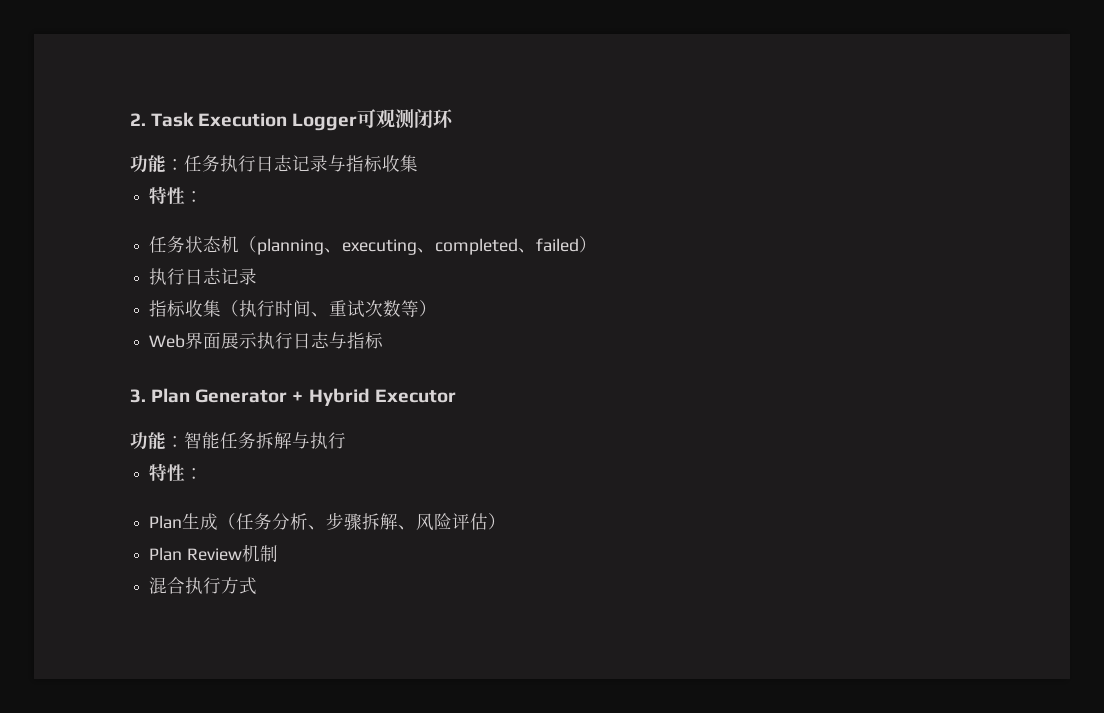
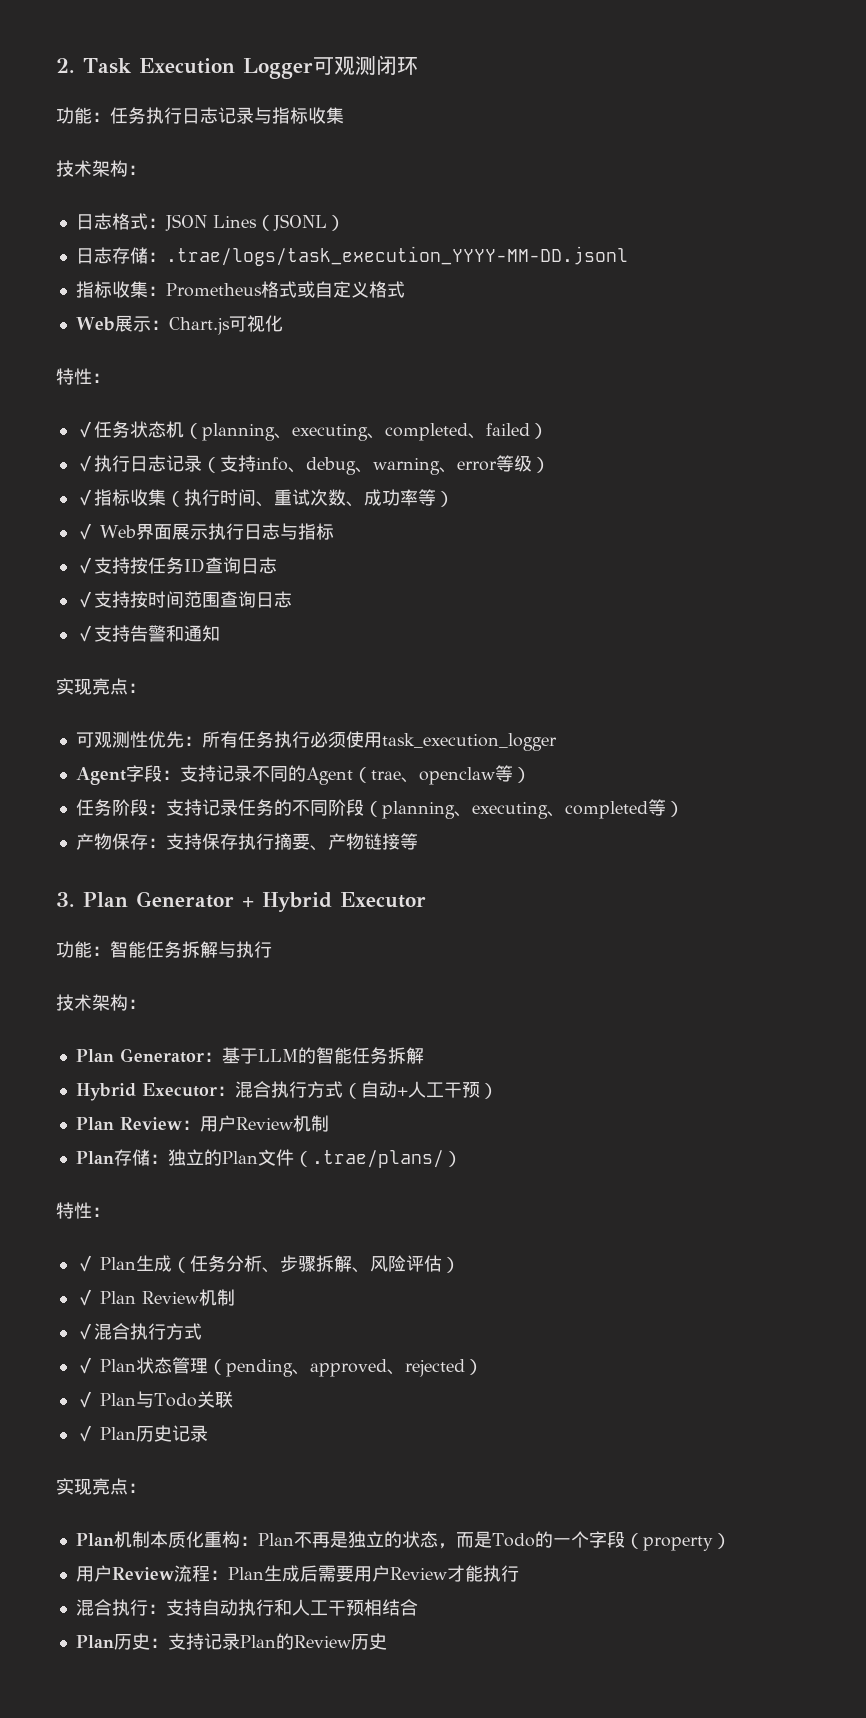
  功能：任务执行日志记录与指标收集
+ 技术架构：
+ 日志格式：JSON Lines（JSONL）
+ 日志存储：.trae/logs/task_execution_YYYY-MM-DD.jsonl
+ 指标收集：Prometheus格式或自定义格式
+ Web展示：Chart.js可视化
  特性：
- 任务状态机（planning、executing、completed、failed）
- 执行日志记录
- 指标收集（执行时间、重试次数等）
- Web界面展示执行日志与指标
+ ✓任务状态机（planning、executing、completed、failed）
+ ✓执行日志记录（支持info、debug、warning、error等级）
+ ✓指标收集（执行时间、重试次数、成功率等）
+ ✓ Web界面展示执行日志与指标
+ ✓支持按任务ID查询日志
+ ✓支持按时间范围查询日志
+ ✓支持告警和通知
+ 实现亮点：
+ 可观测性优先：所有任务执行必须使用task_execution_logger
+ Agent字段：支持记录不同的Agent（trae、openclaw等）
+ 任务阶段：支持记录任务的不同阶段（planning、executing、completed等）
+ 产物保存：支持保存执行摘要、产物链接等
  功能：智能任务拆解与执行
+ 技术架构：
+ Plan Generator：基于LLM的智能任务拆解
+ Hybrid Executor：混合执行方式（自动+人工干预）
+ Plan Review：用户Review机制
+ Plan存储：独立的Plan文件（.trae/plans/）
  特性：
- Plan生成（任务分析、步骤拆解、风险评估）
+ ✓ Plan生成（任务分析、步骤拆解、风险评估）
- Plan Review机制
+ ✓ Plan Review机制
- 混合执行方式
+ ✓混合执行方式
+ ✓ Plan状态管理（pending、approved、rejected）
+ ✓ Plan与Todo关联
+ ✓ Plan历史记录
+ 实现亮点：
+ Plan机制本质化重构：Plan不再是独立的状态，而是Todo的一个字段（property）
+ 用户Review流程：Plan生成后需要用户Review才能执行
+ 混合执行：支持自动执行和人工干预相结合
+ Plan历史：支持记录Plan的Review历史

